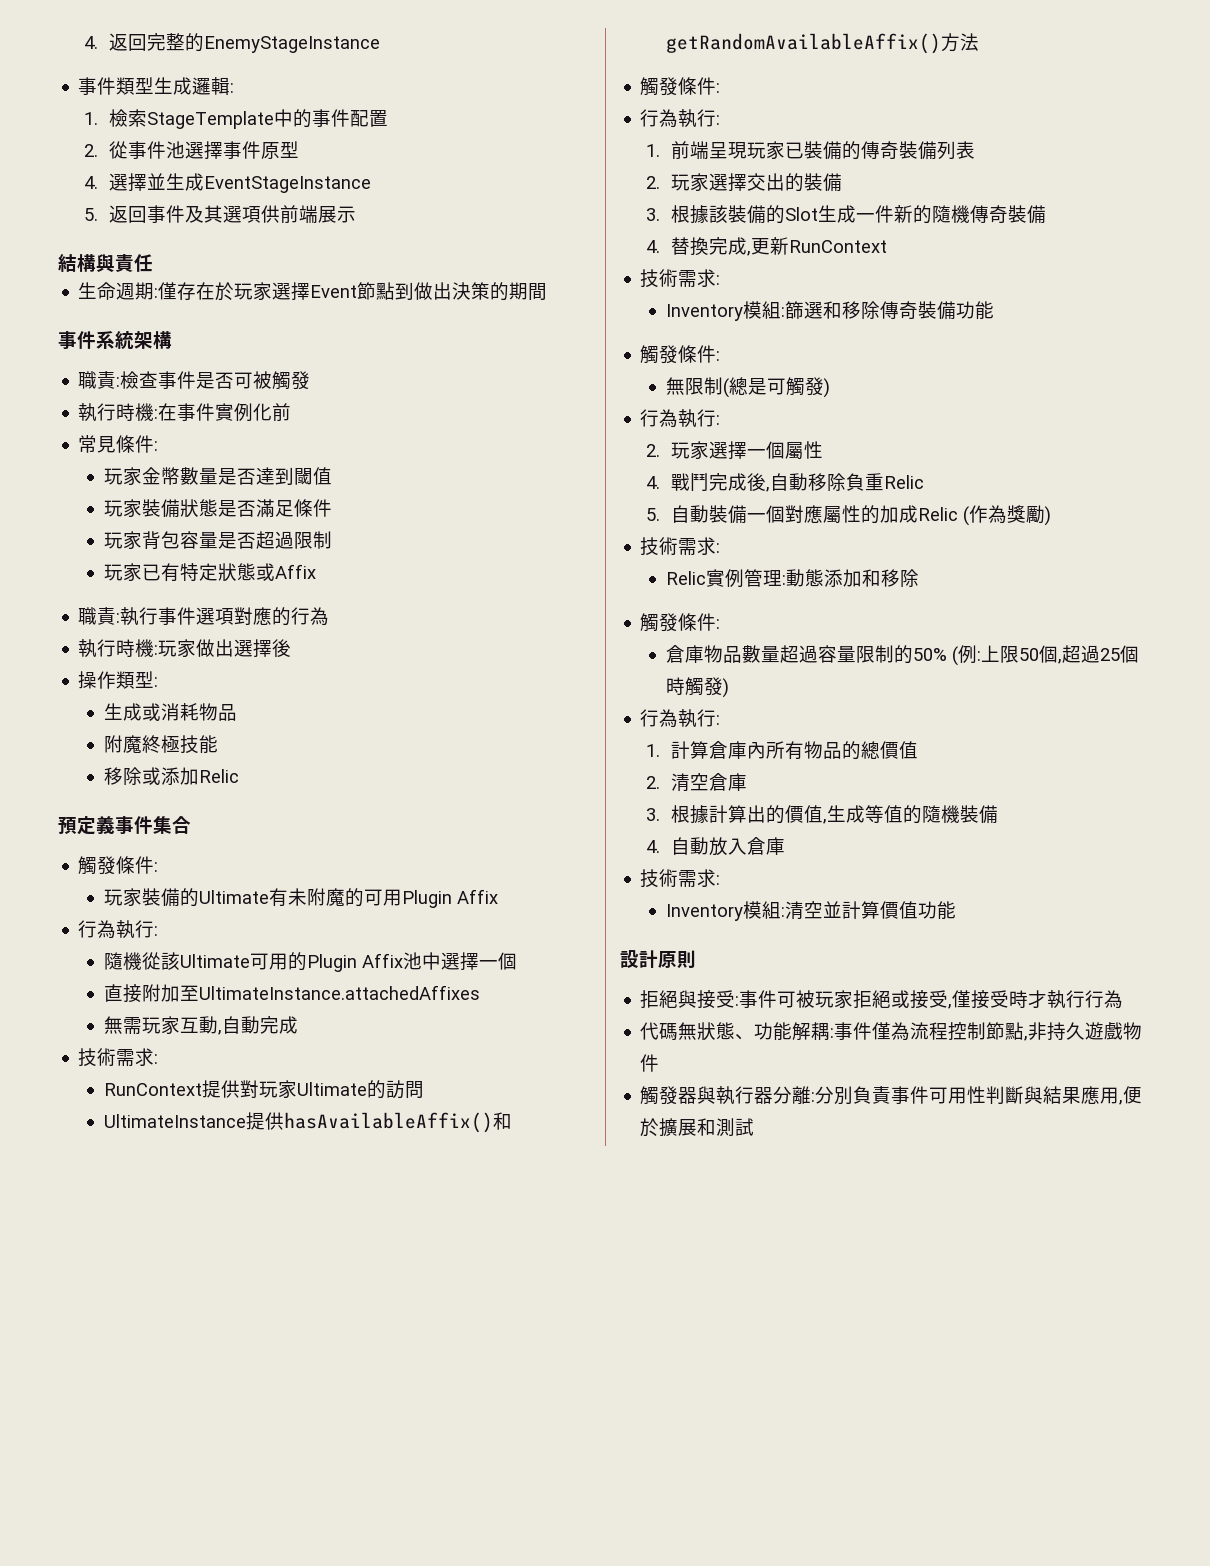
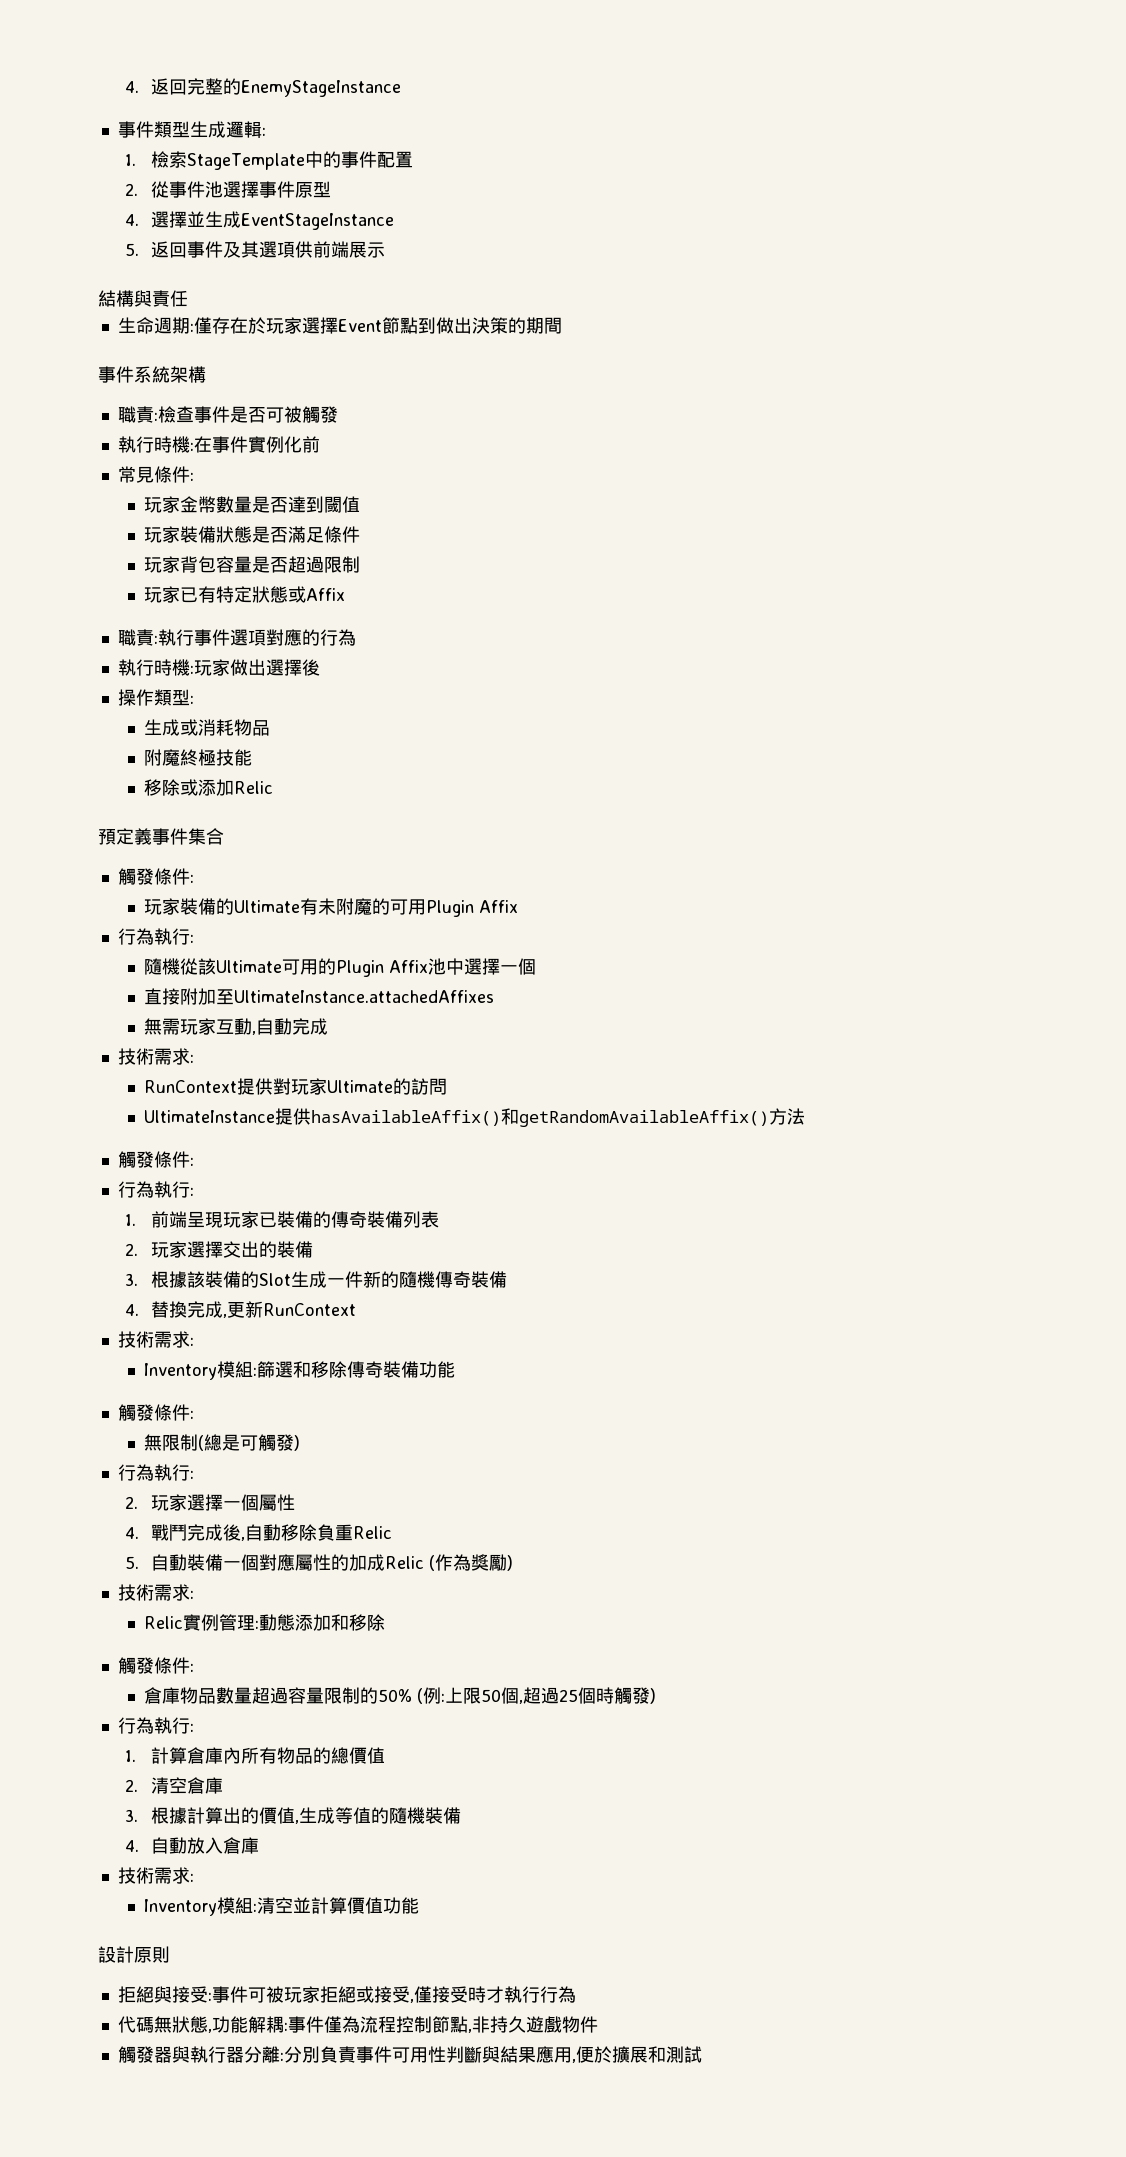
- 代碼無狀態、功能解耦:事件僅為流程控制節點,非持久遊戲物件
+ 代碼無狀態,功能解耦:事件僅為流程控制節點,非持久遊戲物件

